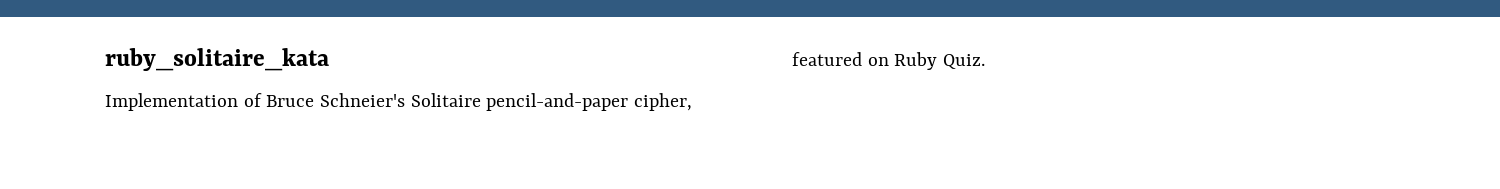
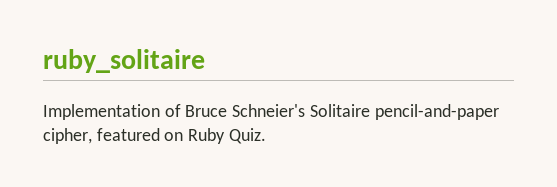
- ruby_solitaire_kata
+ ruby_solitaire

